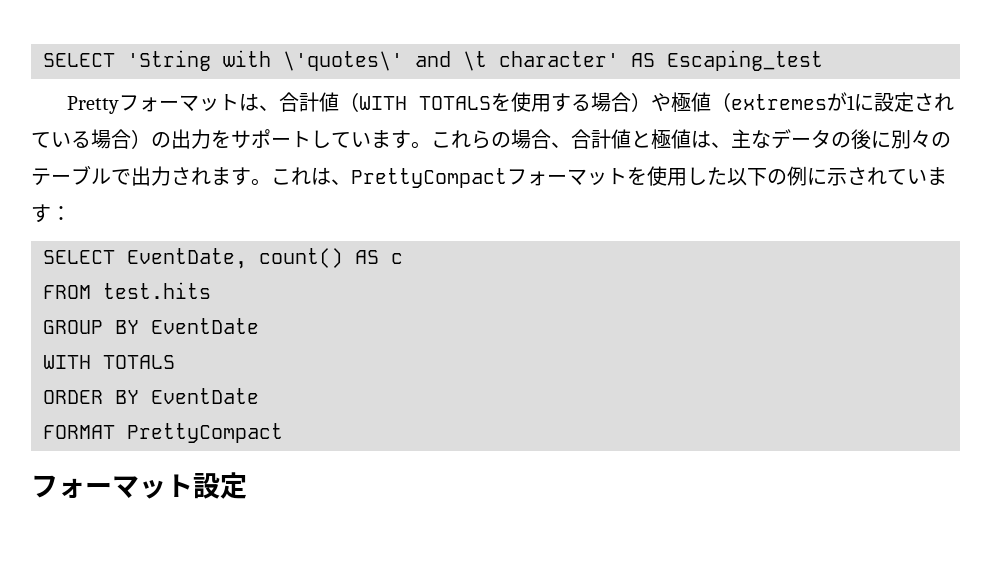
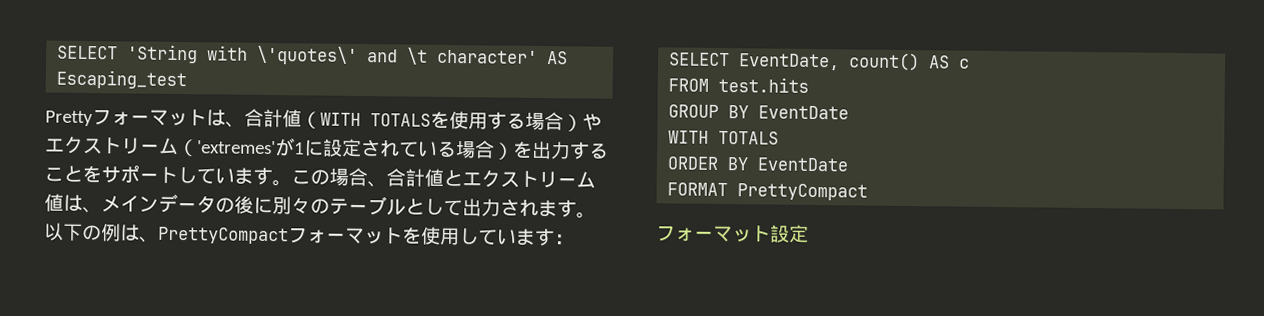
- Prettyフォーマットは、合計値（WITH TOTALSを使用する場合）や極値（extremesが1に設定されている場合）の出力をサポートしています。
+ Prettyフォーマットは、合計値（WITH TOTALSを使用する場合）やエクストリーム（'extremes'が1に設定されている場合）を出力することをサポートしています。
- これらの場合、合計値と極値は、主なデータの後に別々のテーブルで出力されます。
+ この場合、合計値とエクストリーム値は、メインデータの後に別々のテーブルとして出力されます。
- これは、PrettyCompactフォーマットを使用した以下の例に示されています：
+ 以下の例は、PrettyCompactフォーマットを使用しています：

